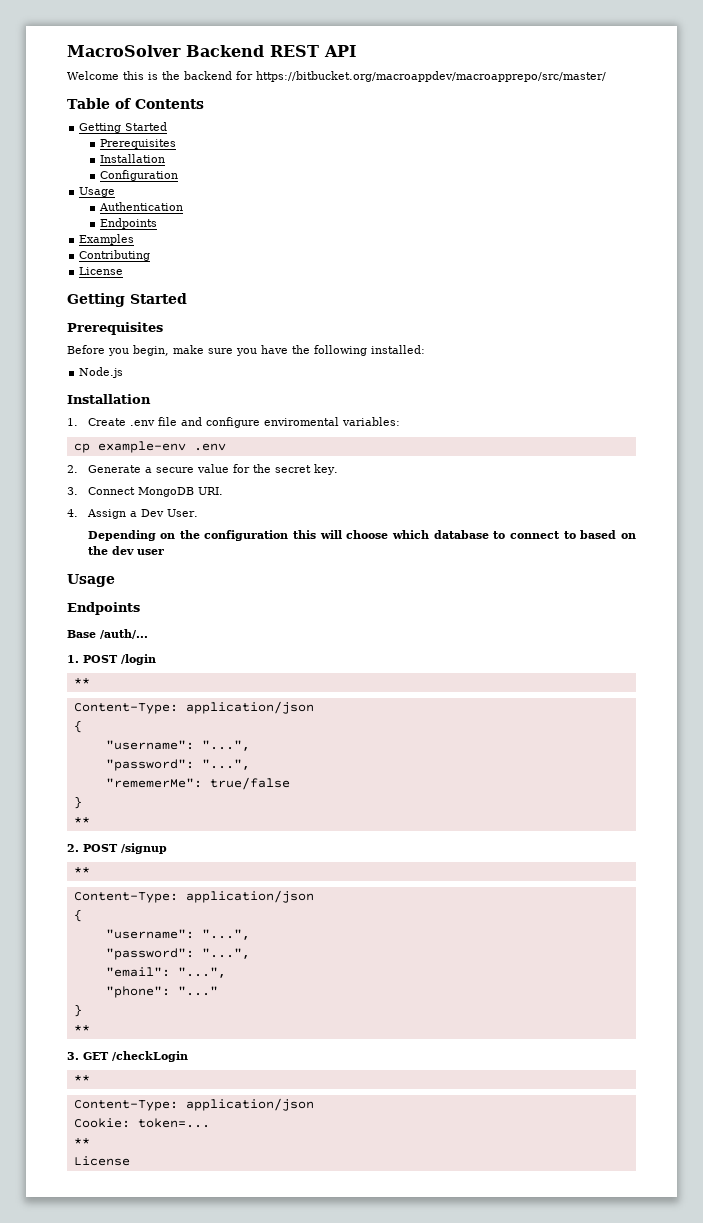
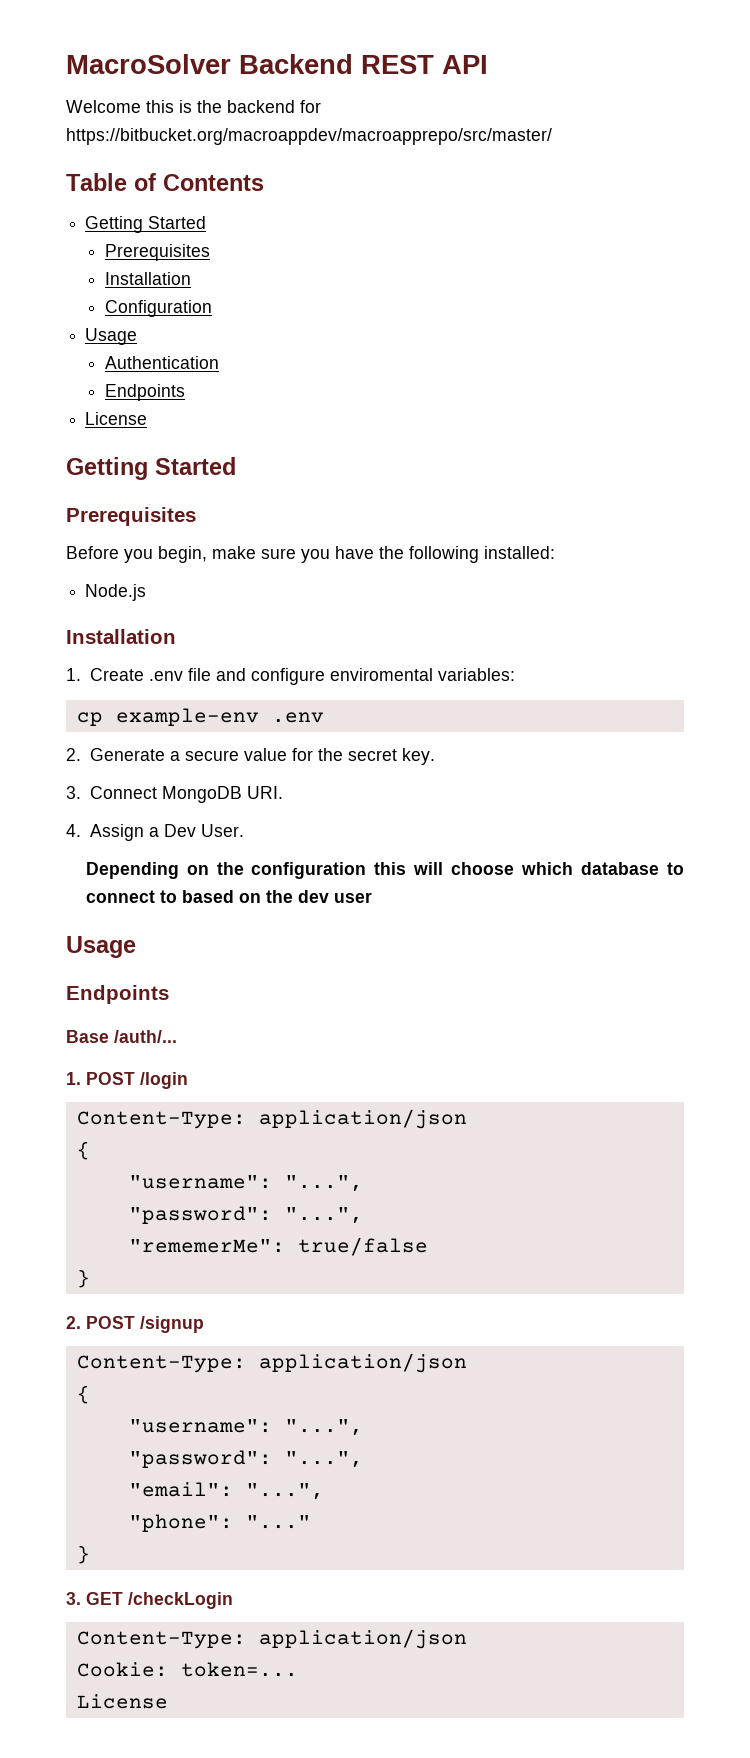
- Examples
- Contributing
  1. POST /login
- **
  "rememerMe": true/false
  }
- **
  2. POST /signup
- **
  "phone": "..."
  }
- **
  3. GET /checkLogin
- **
  Cookie: token=...
- **

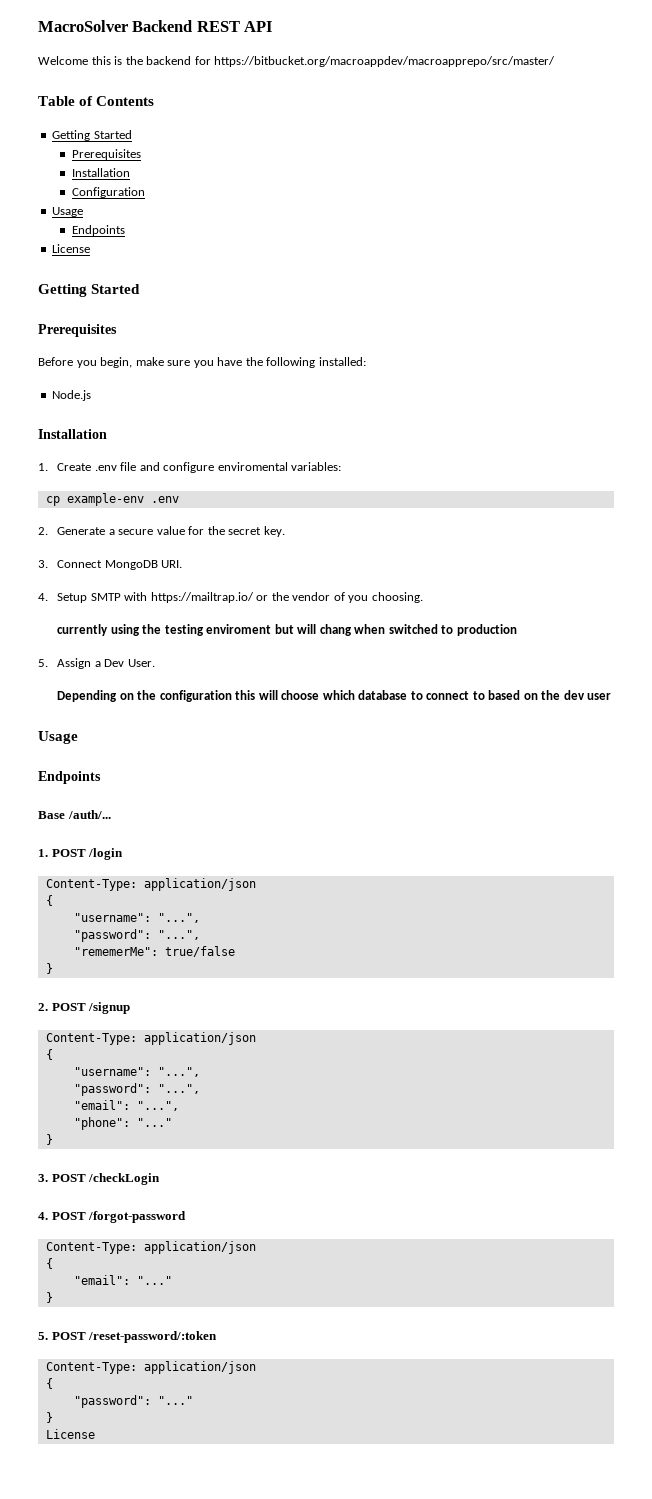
- Authentication
- 4. Assign a Dev User.
+ 4. Setup SMTP with https://mailtrap.io/ or the vendor of you choosing.
+ currently using the testing enviroment but will chang when switched to production
+ 5. Assign a Dev User.
- 3. GET /checkLogin
+ 3. POST /checkLogin
+ 4. POST /forgot-password
  Content-Type: application/json
- Cookie: token=...
+ {
+ "email": "..."
+ }
+ 5. POST /reset-password/:token
+ Content-Type: application/json
+ {
+ "password": "..."
+ }

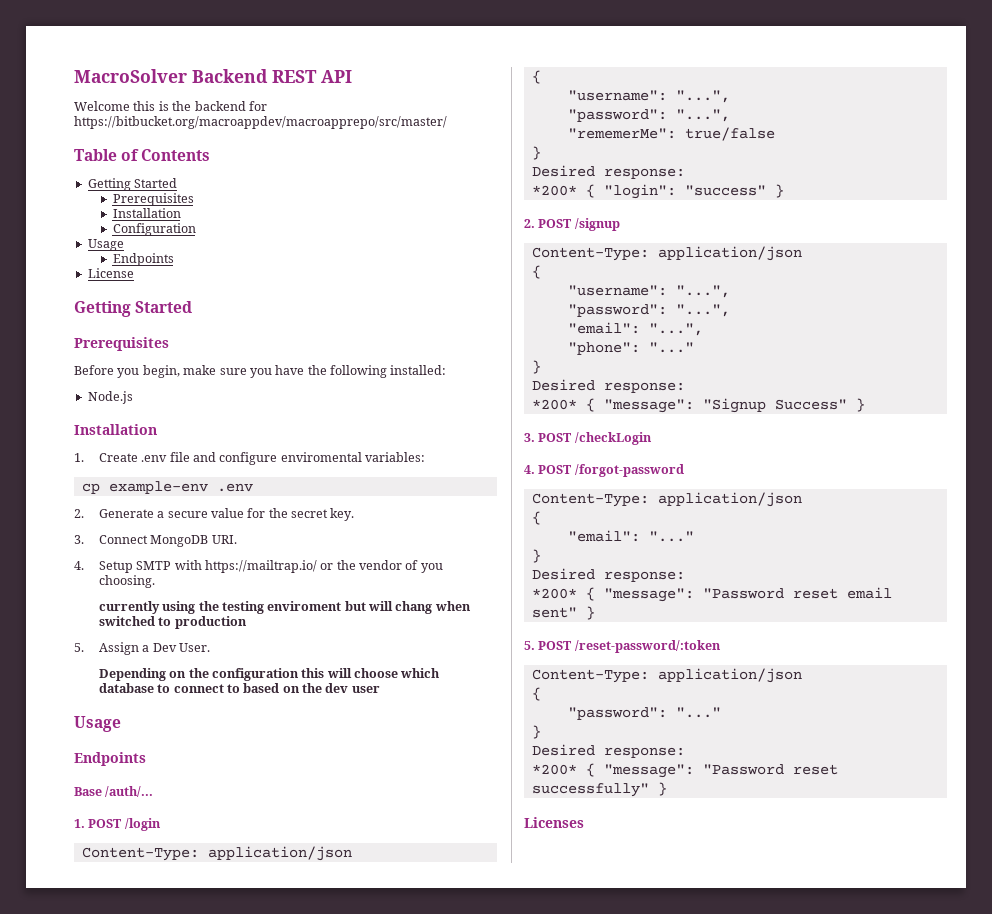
  "rememerMe": true/false
  }
+ Desired response:
+ *200* { "login": "success" }
  "phone": "..."
  }
+ Desired response:
+ *200* { "message": "Signup Success" }
  "email": "..."
  }
+ Desired response:
+ *200* { "message": "Password reset email sent" }
  "password": "..."
  }
- License
+ Desired response:
+ *200* { "message": "Password reset successfully" }
+ Licenses

